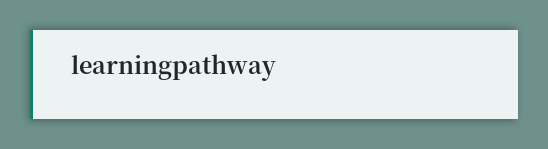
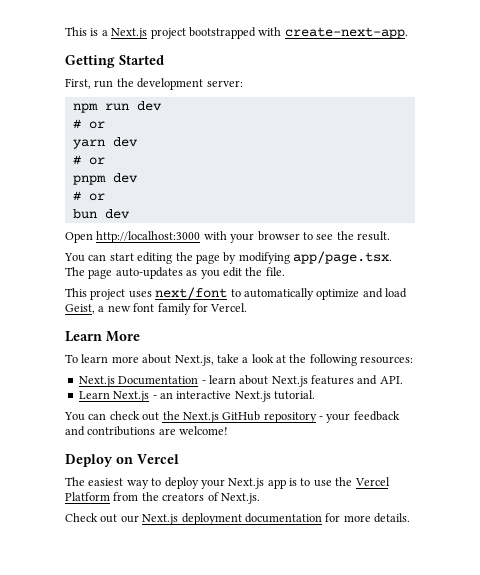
- learningpathway
+ This is a Next.js project bootstrapped with create-next-app.
+ Getting Started
+ First, run the development server:
+ npm run dev
+ # or
+ yarn dev
+ # or
+ pnpm dev
+ # or
+ bun dev
+ Open http://localhost:3000 with your browser to see the result.
+ You can start editing the page by modifying app/page.tsx. The page auto-updates as you edit the file.
+ This project uses next/font to automatically optimize and load Geist, a new font family for Vercel.
+ Learn More
+ To learn more about Next.js, take a look at the following resources:
+ Next.js Documentation - learn about Next.js features and API.
+ Learn Next.js - an interactive Next.js tutorial.
+ You can check out the Next.js GitHub repository - your feedback and contributions are welcome!
+ Deploy on Vercel
+ The easiest way to deploy your Next.js app is to use the Vercel Platform from the creators of Next.js.
+ Check out our Next.js deployment documentation for more details.

